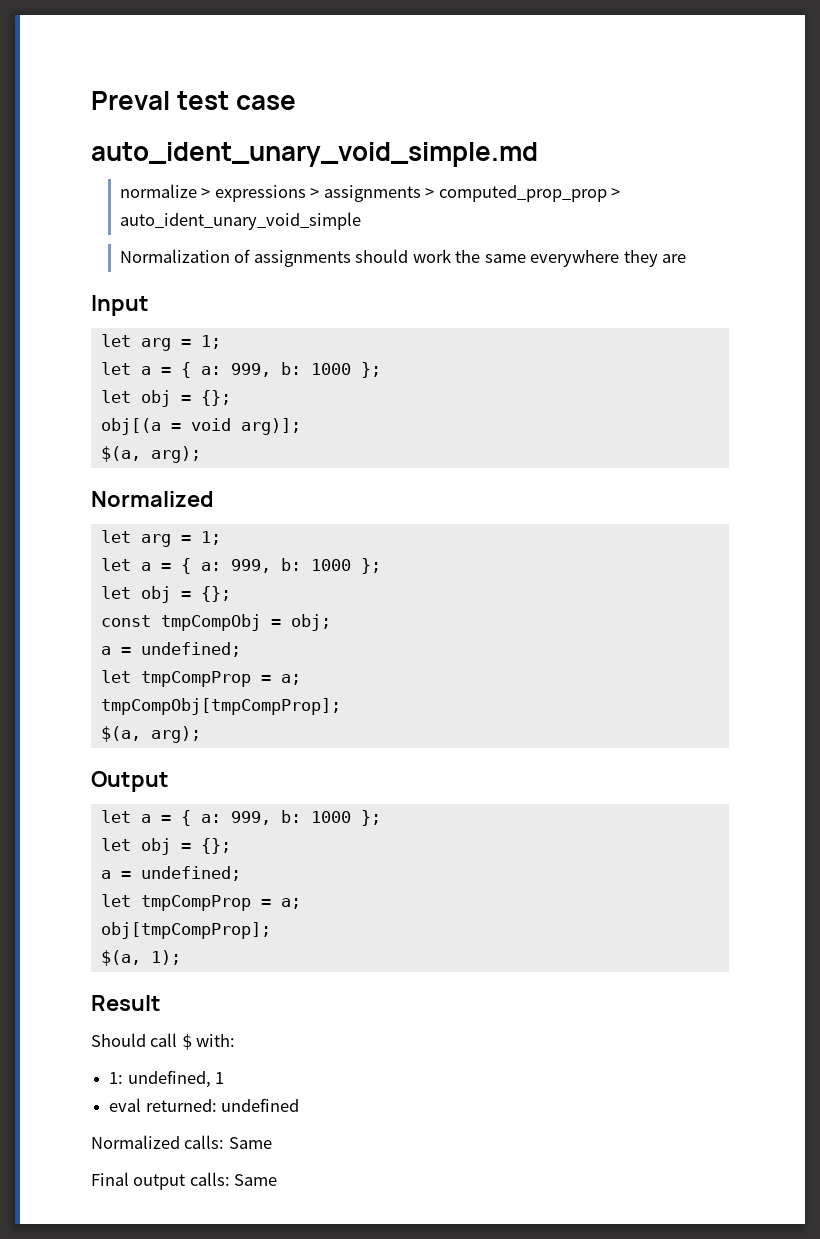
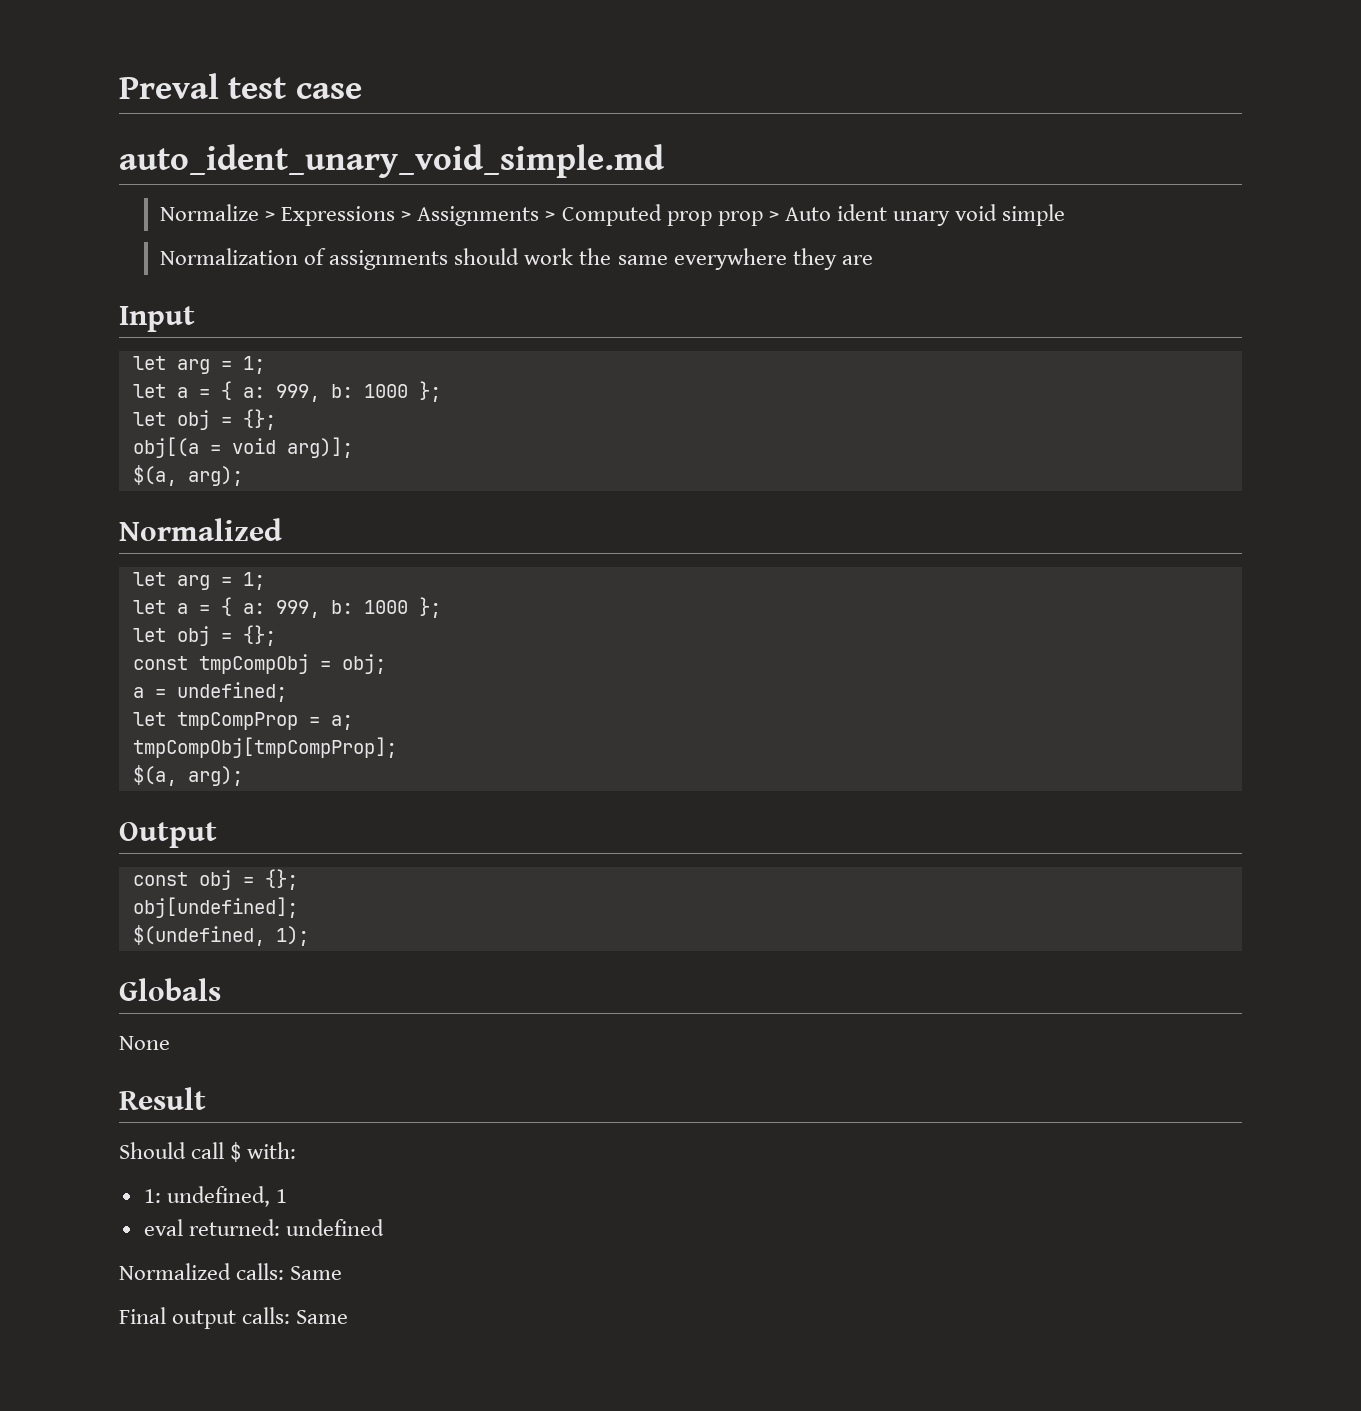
- normalize > expressions > assignments > computed_prop_prop > auto_ident_unary_void_simple
+ Normalize > Expressions > Assignments > Computed prop prop > Auto ident unary void simple
  Output
- let a = { a: 999, b: 1000 };
- let obj = {};
- a = undefined;
- let tmpCompProp = a;
- obj[tmpCompProp];
- $(a, 1);
+ const obj = {};
+ obj[undefined];
+ $(undefined, 1);
+ Globals
+ None

